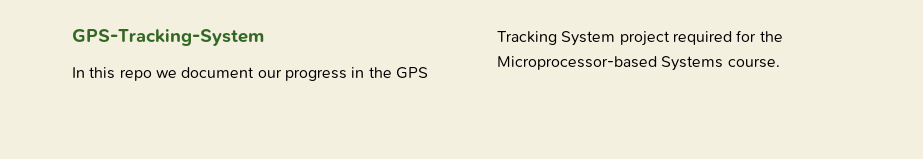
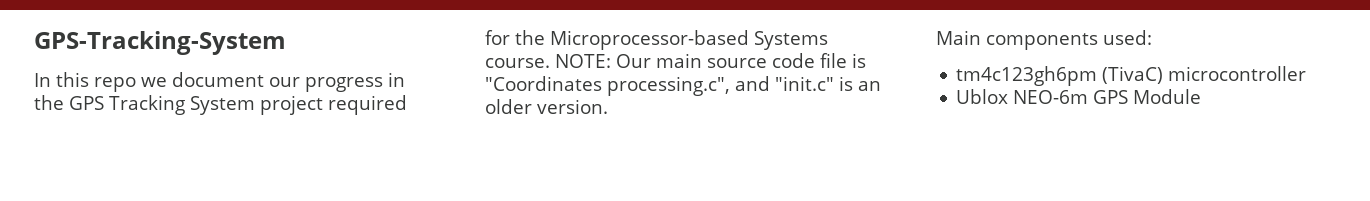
+ NOTE: Our main source code file is "Coordinates processing.c", and "init.c" is an older version.
+ Main components used:
+ tm4c123gh6pm (TivaC) microcontroller
+ Ublox NEO-6m GPS Module

